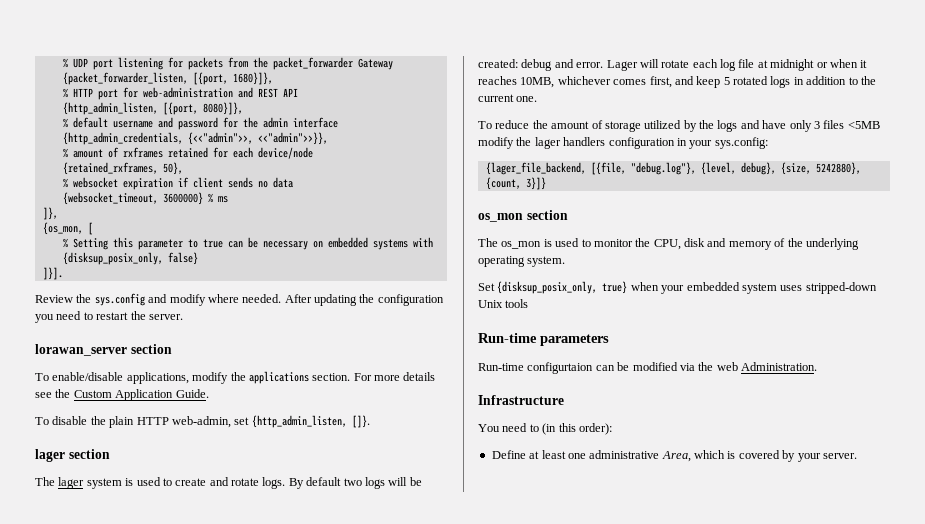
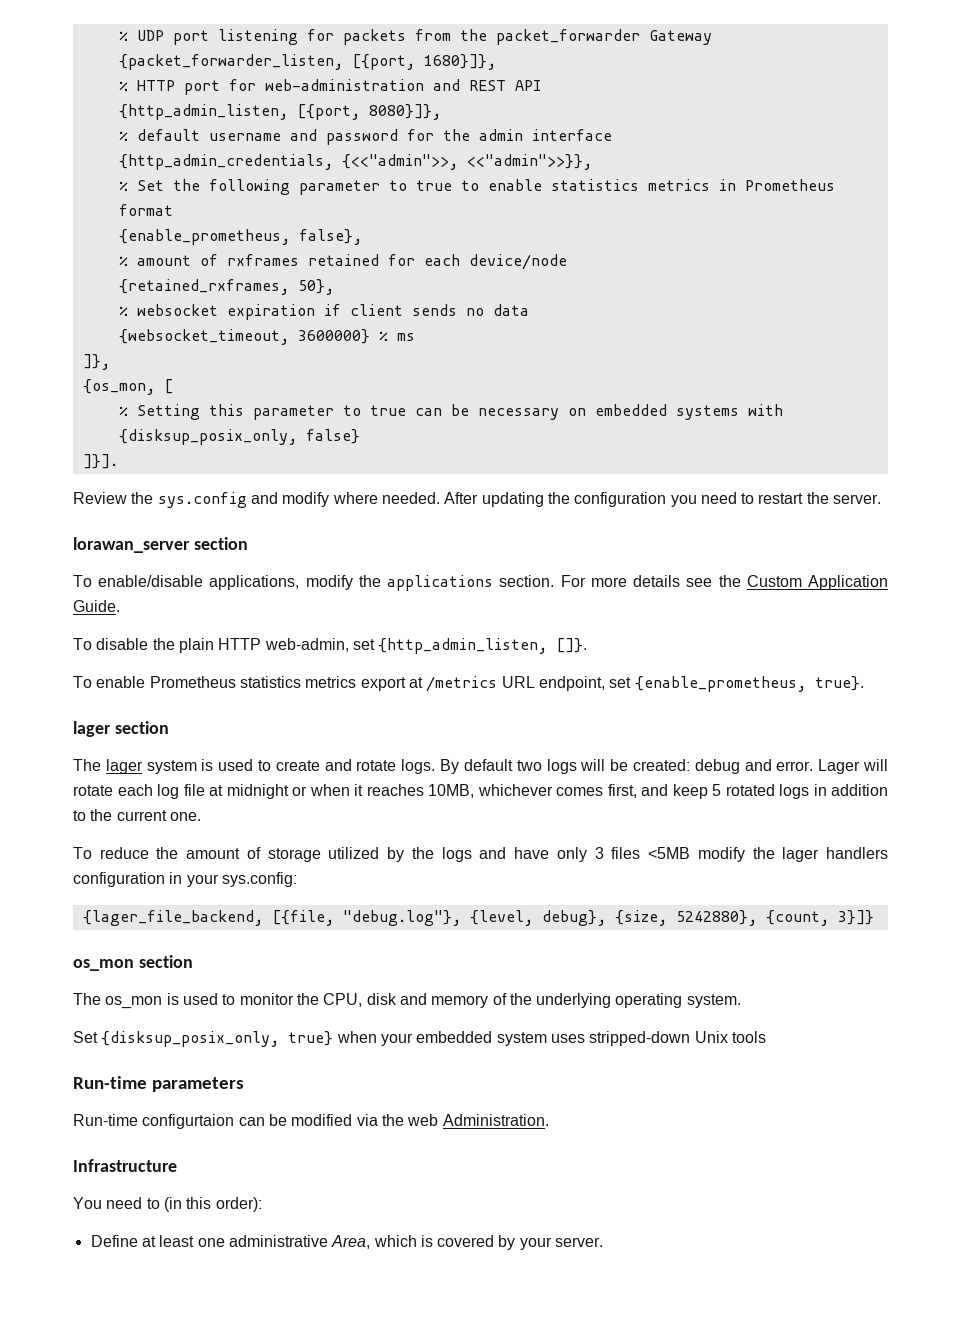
+ % Set the following parameter to true to enable statistics metrics in Prometheus format
+ {enable_prometheus, false},
+ To enable Prometheus statistics metrics export at /metrics URL endpoint, set {enable_prometheus, true}.

